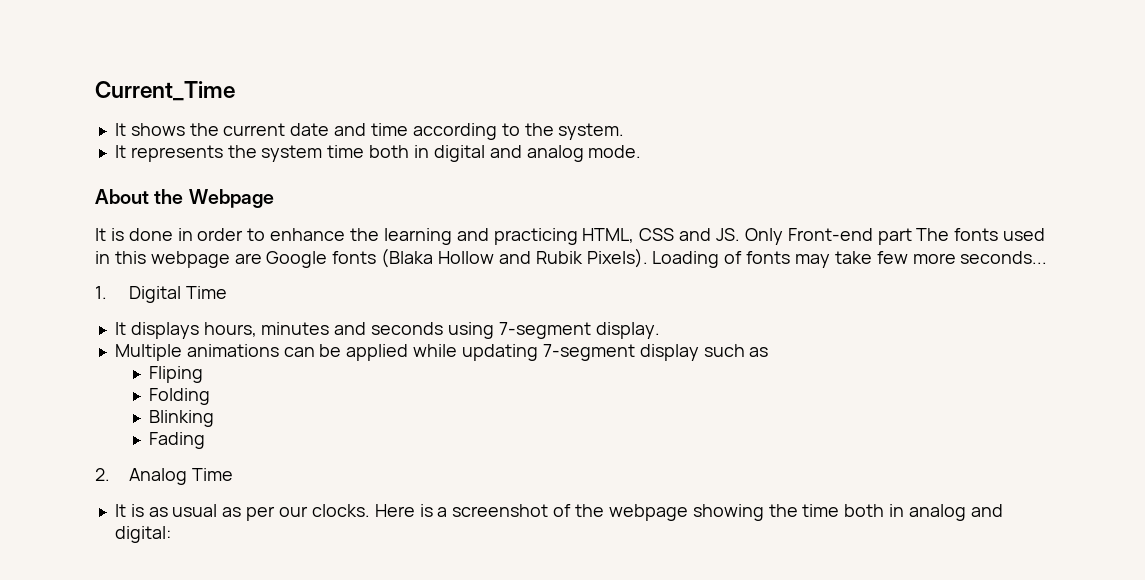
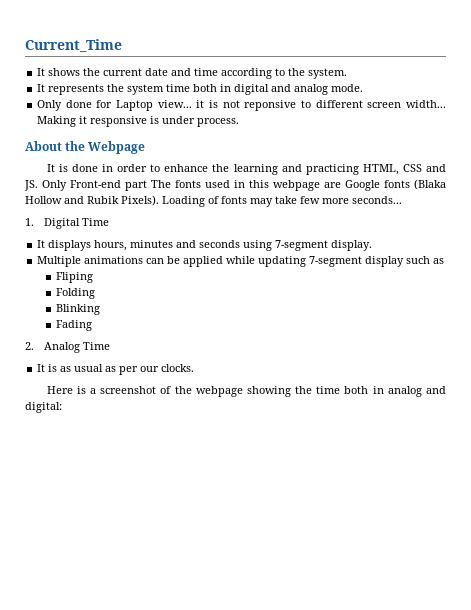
+ Only done for Laptop view... it is not reponsive to different screen width... Making it responsive is under process.
- It is as usual as per our clocks. Here is a screenshot of the webpage showing the time both in analog and digital:
+ It is as usual as per our clocks.
+ Here is a screenshot of the webpage showing the time both in analog and digital:

